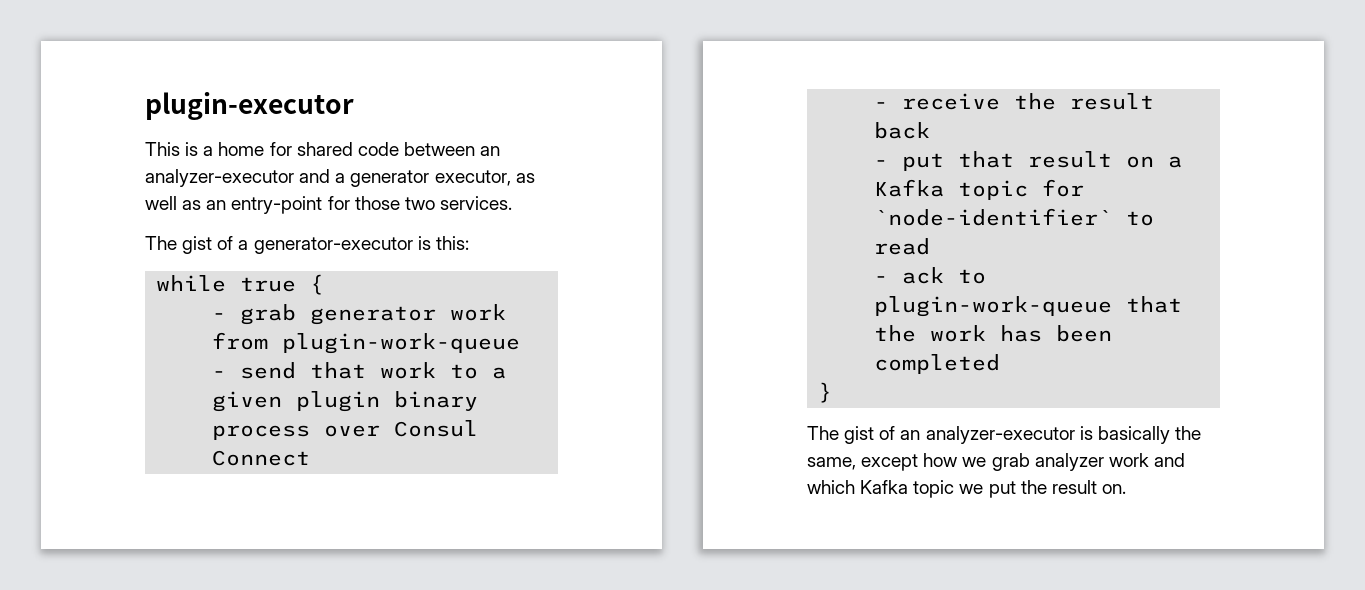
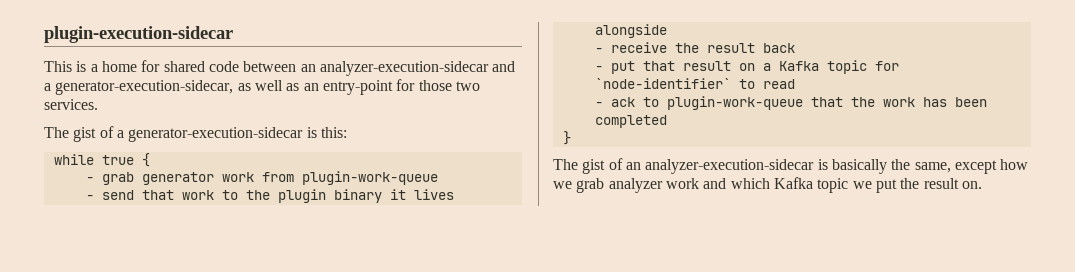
- plugin-executor
+ plugin-execution-sidecar
- This is a home for shared code between an analyzer-executor and a generator executor, as well as an entry-point for those two services.
+ This is a home for shared code between an analyzer-execution-sidecar and a generator-execution-sidecar, as well as an entry-point for those two services.
- The gist of a generator-executor is this:
+ The gist of a generator-execution-sidecar is this:
- - send that work to a given plugin binary process over Consul Connect
+ - send that work to the plugin binary it lives alongside
- The gist of an analyzer-executor is basically the same, except how we grab analyzer work and which Kafka topic we put the result on.
+ The gist of an analyzer-execution-sidecar is basically the same, except how we grab analyzer work and which Kafka topic we put the result on.

